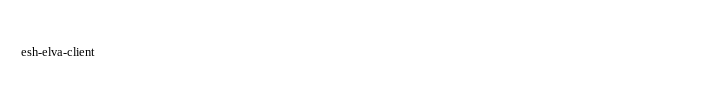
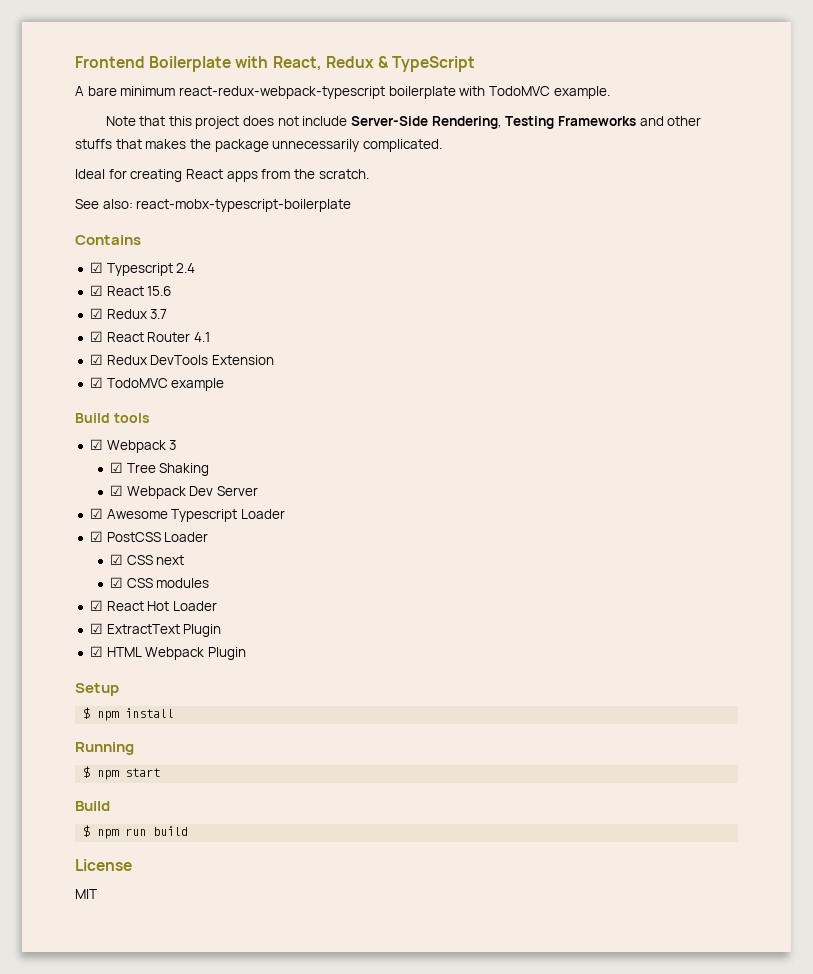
- esh-elva-client
+ Frontend Boilerplate with React, Redux & TypeScript
+ A bare minimum react-redux-webpack-typescript boilerplate with TodoMVC example.
+ Note that this project does not include Server-Side Rendering, Testing Frameworks and other stuffs that makes the package unnecessarily complicated.
+ Ideal for creating React apps from the scratch.
+ See also: react-mobx-typescript-boilerplate
+ Contains
+ ☑ Typescript 2.4
+ ☑ React 15.6
+ ☑ Redux 3.7
+ ☑ React Router 4.1
+ ☑ Redux DevTools Extension
+ ☑ TodoMVC example
+ Build tools
+ ☑ Webpack 3
+ ☑ Tree Shaking
+ ☑ Webpack Dev Server
+ ☑ Awesome Typescript Loader
+ ☑ PostCSS Loader
+ ☑ CSS next
+ ☑ CSS modules
+ ☑ React Hot Loader
+ ☑ ExtractText Plugin
+ ☑ HTML Webpack Plugin
+ Setup
+ $ npm install
+ Running
+ $ npm start
+ Build
+ $ npm run build
+ License
+ MIT

